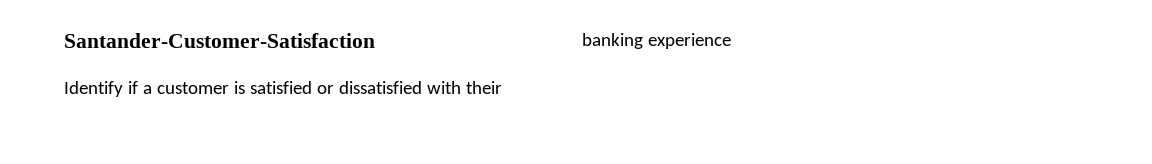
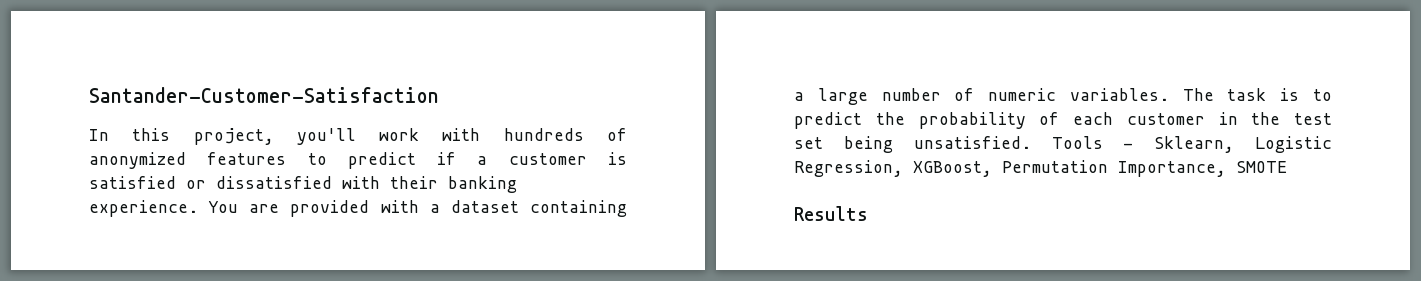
- Identify if a customer is satisfied or dissatisfied with their banking experience
+ In this project, you'll work with hundreds of anonymized features to predict if a customer is satisfied or dissatisfied with their banking experience. You are provided with a dataset containing a large number of numeric variables. The task is to predict the probability of each customer in the test set being unsatisfied. Tools - Sklearn, Logistic Regression, XGBoost, Permutation Importance, SMOTE
+ Results

